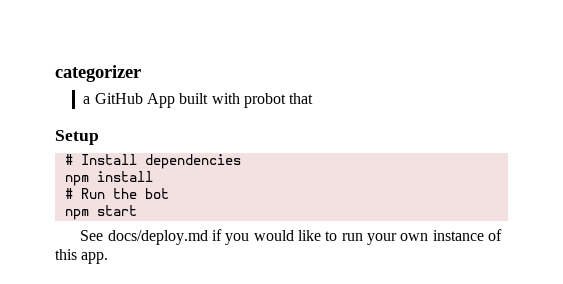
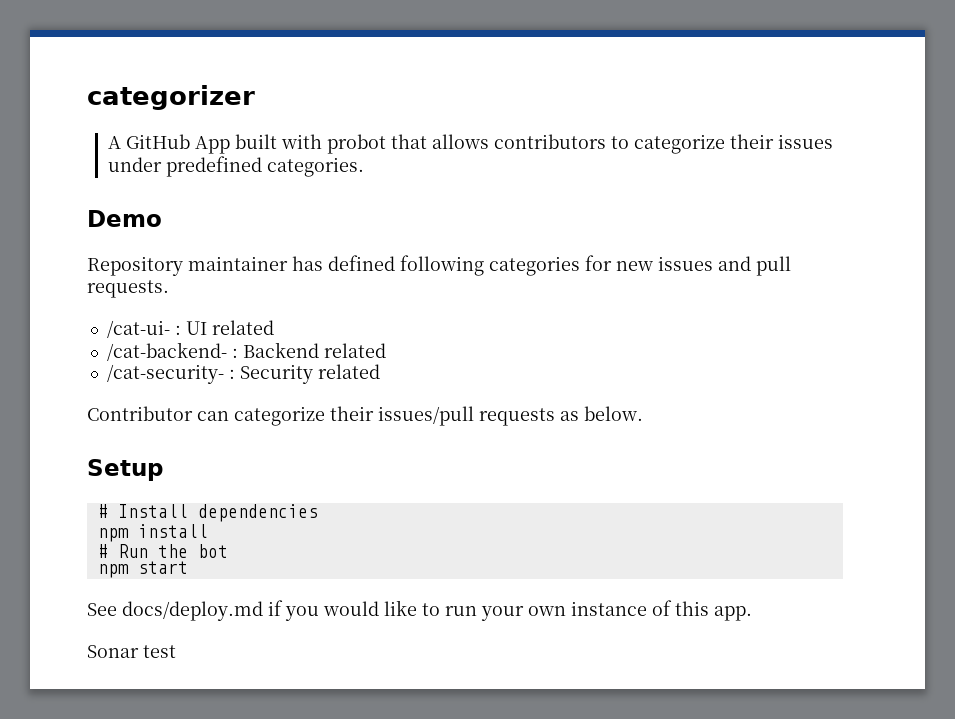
- a GitHub App built with probot that
+ A GitHub App built with probot that allows contributors to categorize their issues under predefined categories.
+ Demo
+ Repository maintainer has defined following categories for new issues and pull requests.
+ /cat-ui- : UI related
+ /cat-backend- : Backend related
+ /cat-security- : Security related
+ Contributor can categorize their issues/pull requests as below.
+ Sonar test

